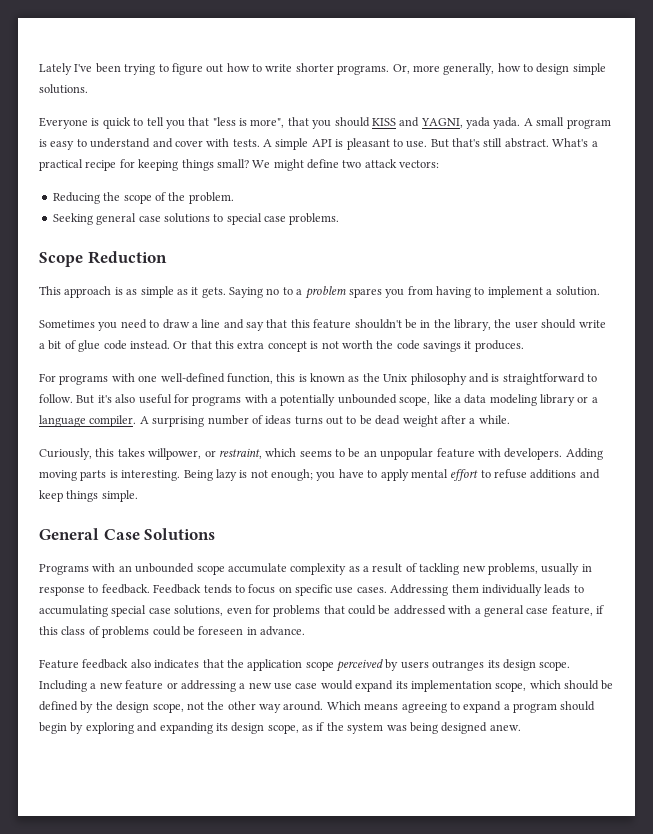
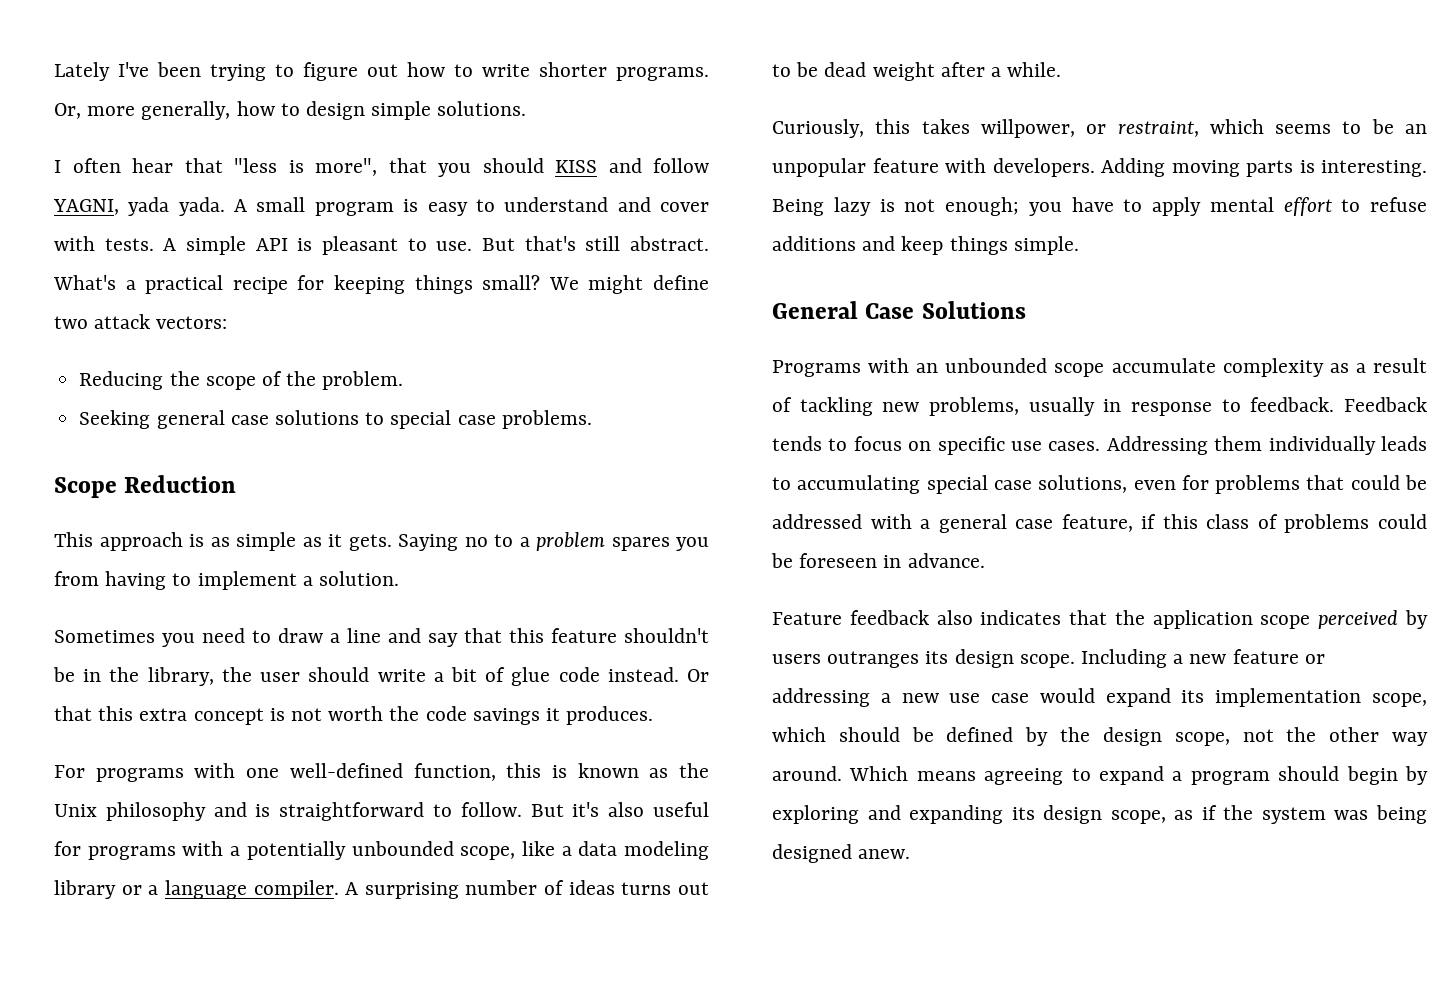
- Everyone is quick to tell you that "less is more", that you should KISS and YAGNI, yada yada.
+ I often hear that "less is more", that you should KISS and follow YAGNI, yada yada.

